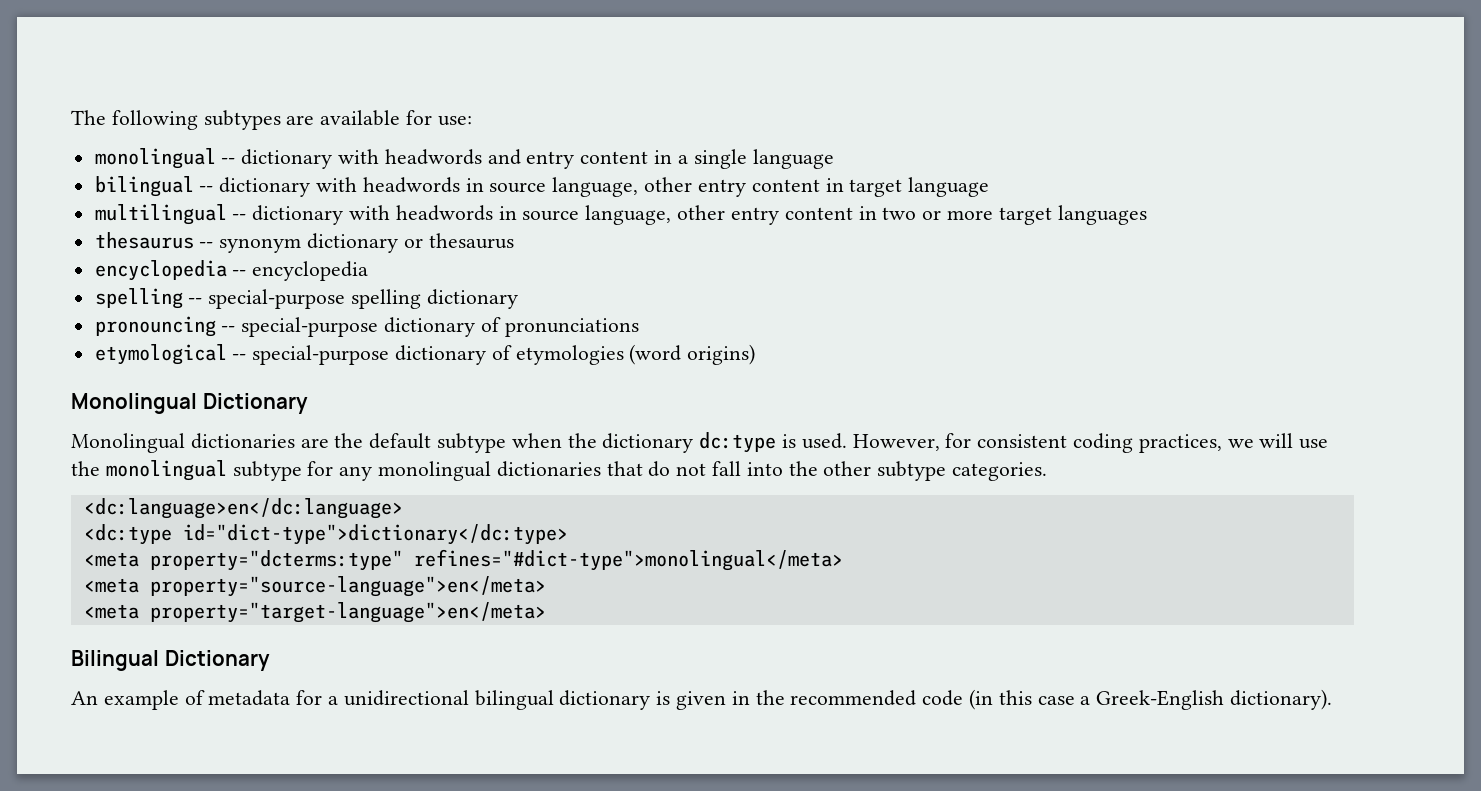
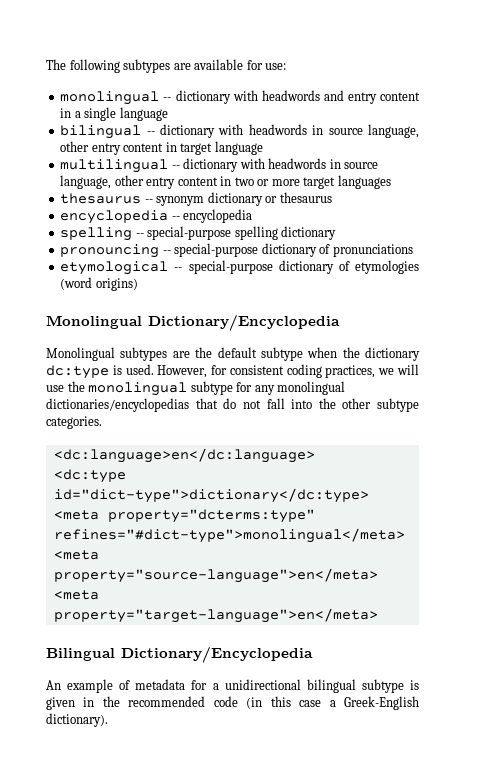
- Monolingual Dictionary
- Monolingual dictionaries are the default subtype when the dictionary dc:type is used.
+ Monolingual Dictionary/Encyclopedia
+ Monolingual subtypes are the default subtype when the dictionary dc:type is used.
- However, for consistent coding practices, we will use the monolingual subtype for any monolingual dictionaries that do not fall into the other subtype categories.
+ However, for consistent coding practices, we will use the monolingual subtype for any monolingual dictionaries/encyclopedias that do not fall into the other subtype categories.
- Bilingual Dictionary
+ Bilingual Dictionary/Encyclopedia
- An example of metadata for a unidirectional bilingual dictionary is given in the recommended code (in this case a Greek-English dictionary).
+ An example of metadata for a unidirectional bilingual subtype is given in the recommended code (in this case a Greek-English dictionary).

